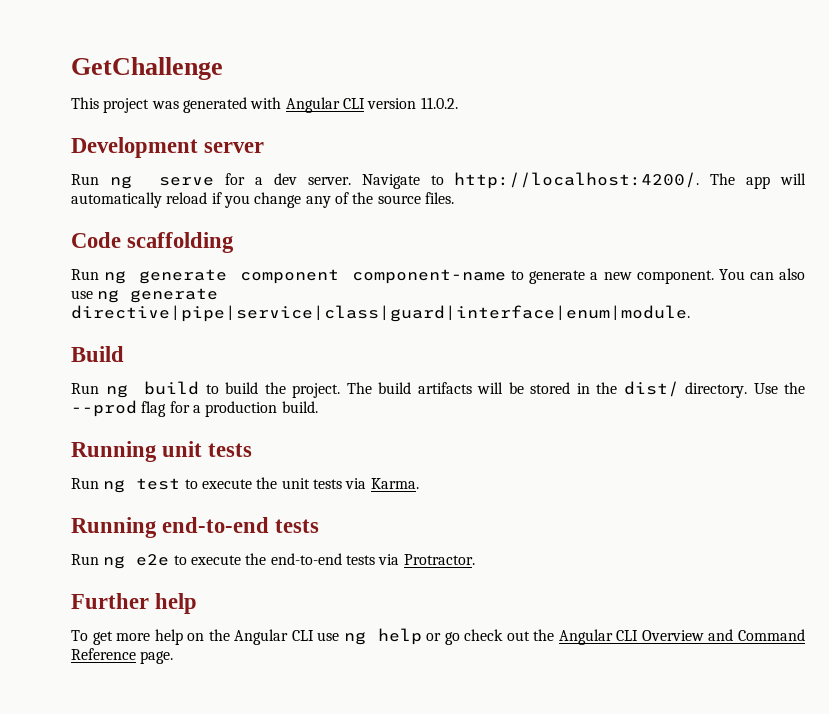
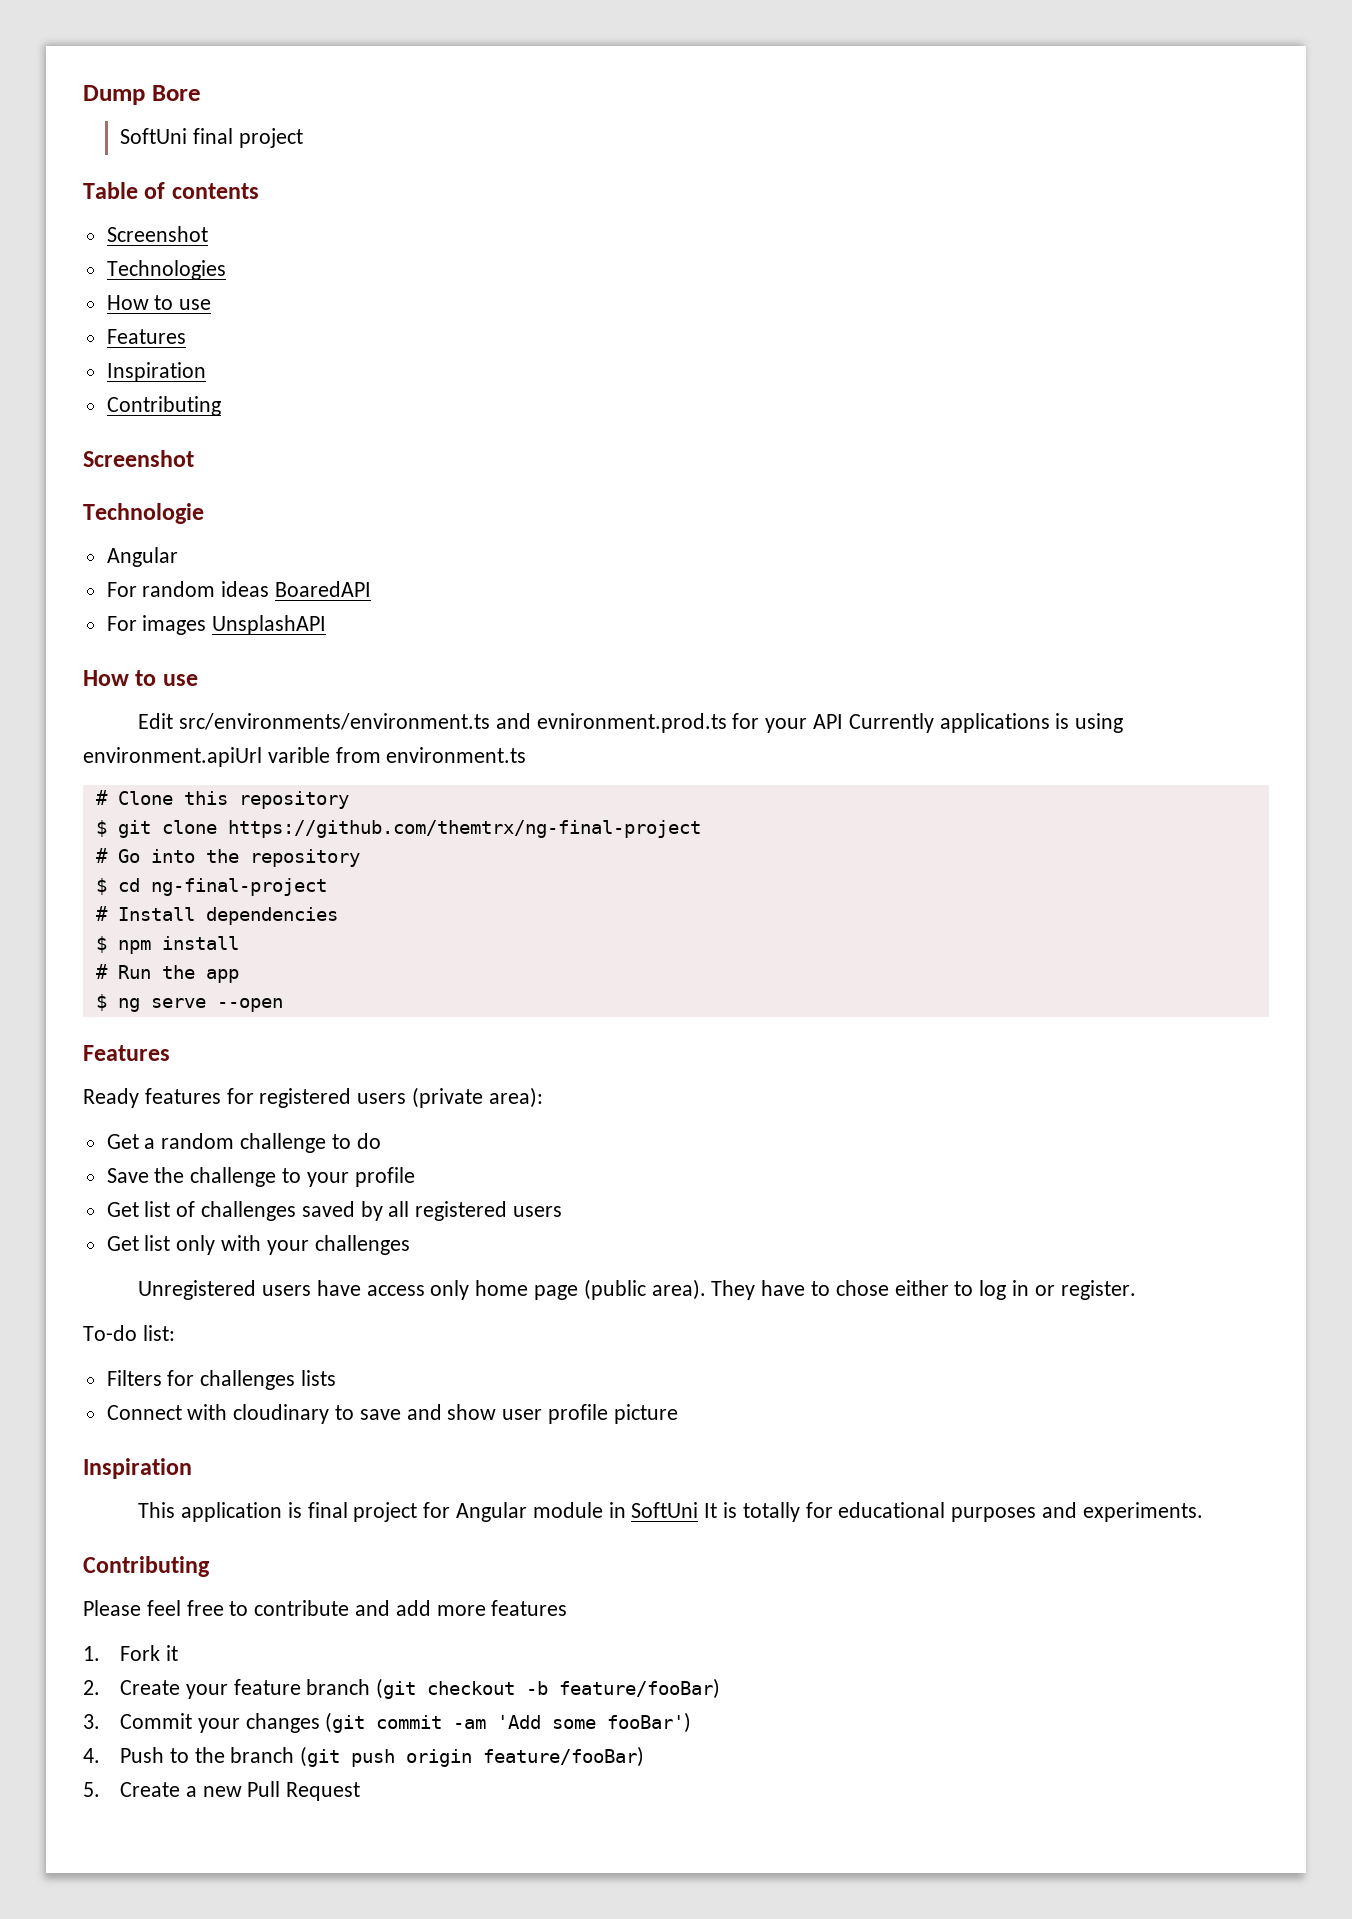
- GetChallenge
- This project was generated with Angular CLI version 11.0.2.
- Development server
- Run ng serve for a dev server. Navigate to http://localhost:4200/. The app will automatically reload if you change any of the source files.
- Code scaffolding
- Run ng generate component component-name to generate a new component. You can also use ng generate directive|pipe|service|class|guard|interface|enum|module.
- Build
- Run ng build to build the project. The build artifacts will be stored in the dist/ directory. Use the --prod flag for a production build.
- Running unit tests
- Run ng test to execute the unit tests via Karma.
- Running end-to-end tests
- Run ng e2e to execute the end-to-end tests via Protractor.
- Further help
- To get more help on the Angular CLI use ng help or go check out the Angular CLI Overview and Command Reference page.
+ Dump Bore
+ SoftUni final project
+ Table of contents
+ Screenshot
+ Technologies
+ How to use
+ Features
+ Inspiration
+ Contributing
+ Screenshot
+ Technologie
+ Angular
+ For random ideas BoaredAPI
+ For images UnsplashAPI
+ How to use
+ Edit src/environments/environment.ts and evnironment.prod.ts for your API Currently applications is using environment.apiUrl varible from environment.ts
+ # Clone this repository
+ $ git clone https://github.com/themtrx/ng-final-project
+ # Go into the repository
+ $ cd ng-final-project
+ # Install dependencies
+ $ npm install
+ # Run the app
+ $ ng serve --open
+ Features
+ Ready features for registered users (private area):
+ Get a random challenge to do
+ Save the challenge to your profile
+ Get list of challenges saved by all registered users
+ Get list only with your challenges
+ Unregistered users have access only home page (public area). They have to chose either to log in or register.
+ To-do list:
+ Filters for challenges lists
+ Connect with cloudinary to save and show user profile picture
+ Inspiration
+ This application is final project for Angular module in SoftUni It is totally for educational purposes and experiments.
+ Contributing
+ Please feel free to contribute and add more features
+ 1. Fork it
+ 2. Create your feature branch (git checkout -b feature/fooBar)
+ 3. Commit your changes (git commit -am 'Add some fooBar')
+ 4. Push to the branch (git push origin feature/fooBar)
+ 5. Create a new Pull Request

